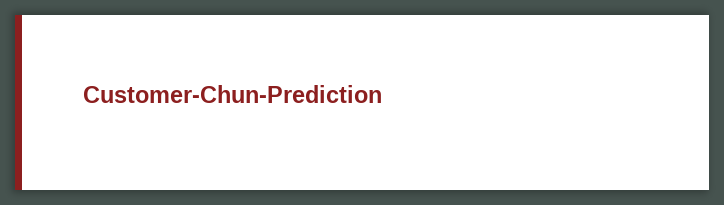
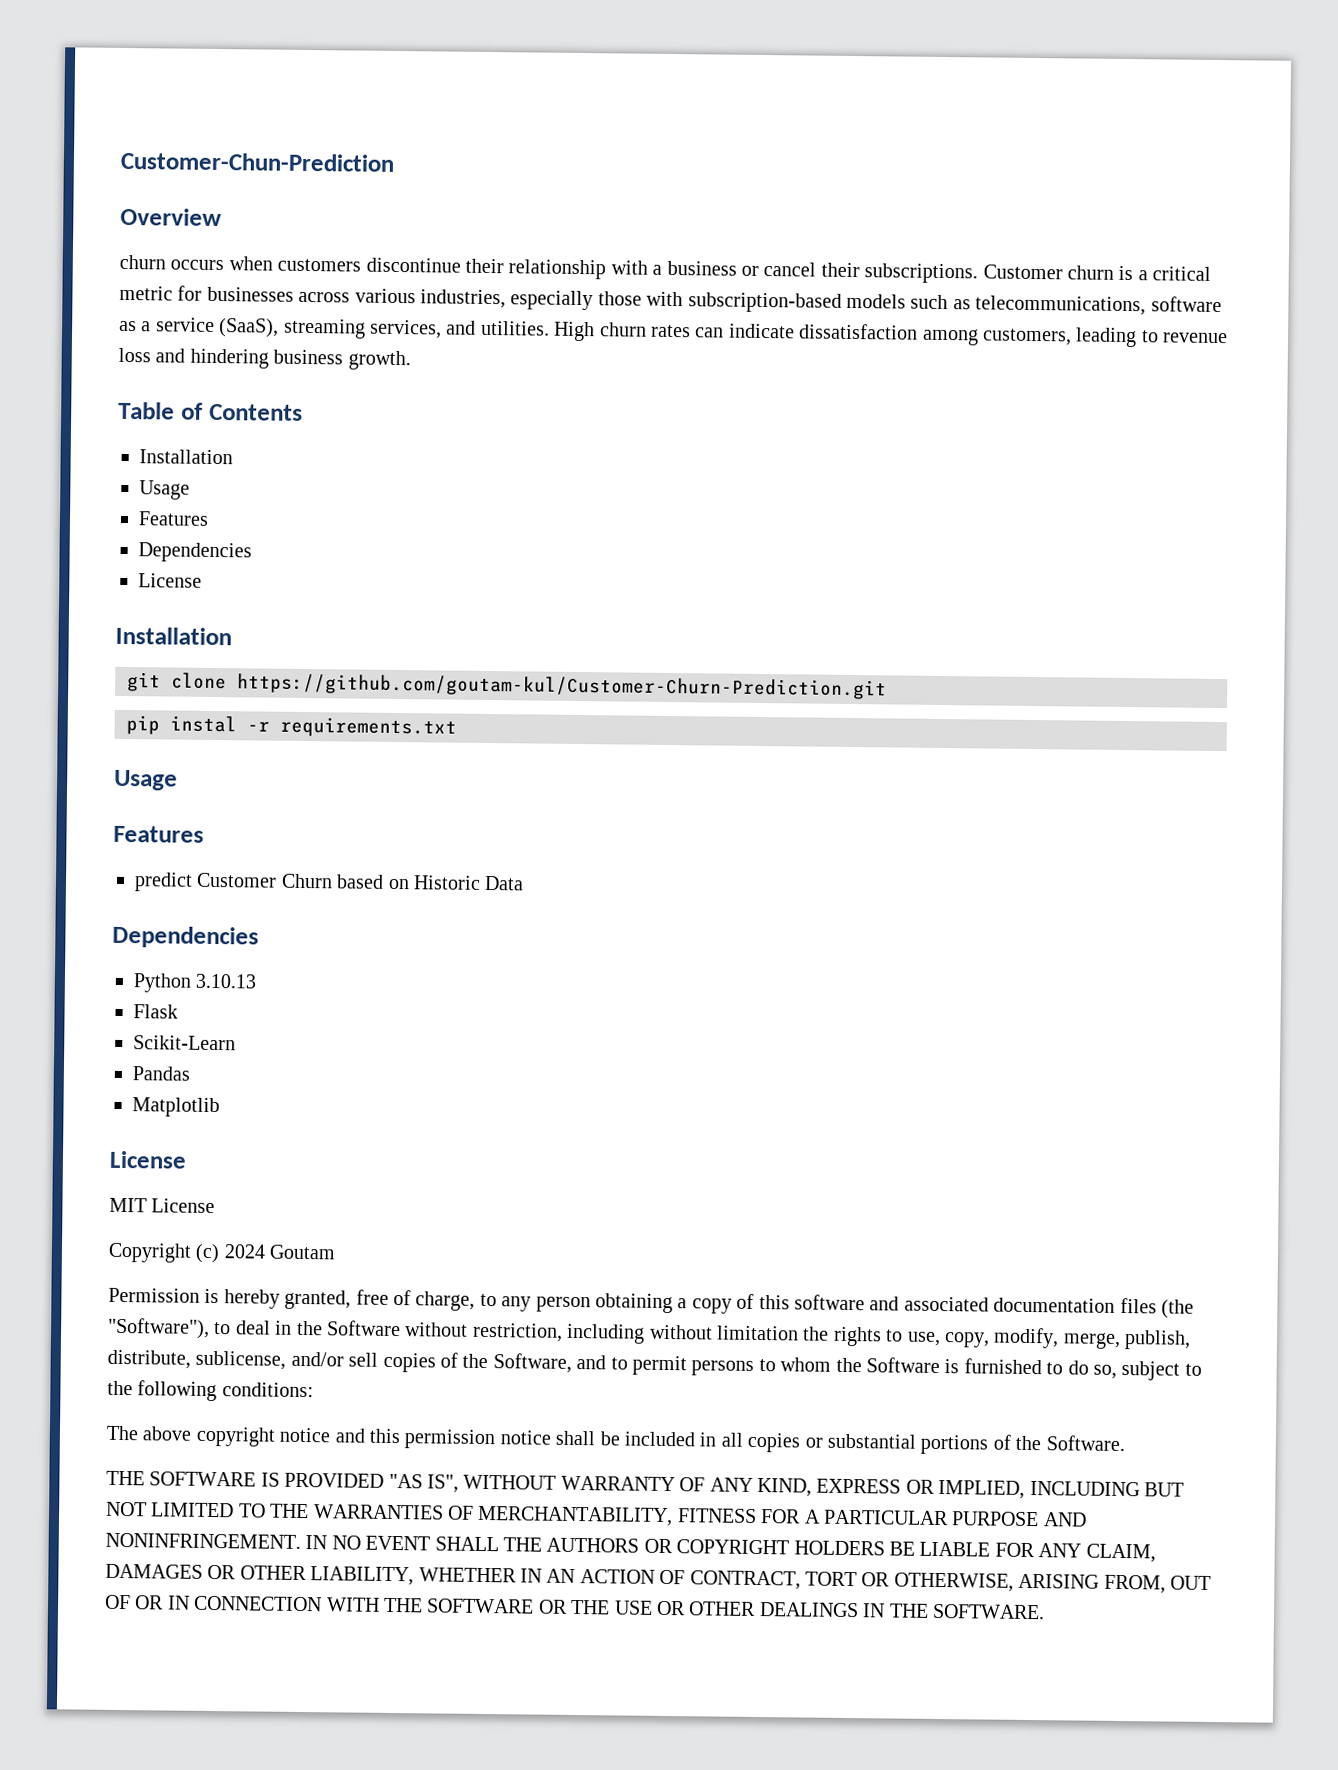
+ Overview
+ churn occurs when customers discontinue their relationship with a business or cancel their subscriptions. Customer churn is a critical metric for businesses across various industries, especially those with subscription-based models such as telecommunications, software as a service (SaaS), streaming services, and utilities. High churn rates can indicate dissatisfaction among customers, leading to revenue loss and hindering business growth.
+ Table of Contents
+ Installation
+ Usage
+ Features
+ Dependencies
+ License
+ Installation
+ git clone https://github.com/goutam-kul/Customer-Churn-Prediction.git
+ pip instal -r requirements.txt
+ Usage
+ Features
+ predict Customer Churn based on Historic Data
+ Dependencies
+ Python 3.10.13
+ Flask
+ Scikit-Learn
+ Pandas
+ Matplotlib
+ License
+ MIT License
+ Copyright (c) 2024 Goutam
+ Permission is hereby granted, free of charge, to any person obtaining a copy of this software and associated documentation files (the "Software"), to deal in the Software without restriction, including without limitation the rights to use, copy, modify, merge, publish, distribute, sublicense, and/or sell copies of the Software, and to permit persons to whom the Software is furnished to do so, subject to the following conditions:
+ The above copyright notice and this permission notice shall be included in all copies or substantial portions of the Software.
+ THE SOFTWARE IS PROVIDED "AS IS", WITHOUT WARRANTY OF ANY KIND, EXPRESS OR IMPLIED, INCLUDING BUT NOT LIMITED TO THE WARRANTIES OF MERCHANTABILITY, FITNESS FOR A PARTICULAR PURPOSE AND NONINFRINGEMENT. IN NO EVENT SHALL THE AUTHORS OR COPYRIGHT HOLDERS BE LIABLE FOR ANY CLAIM, DAMAGES OR OTHER LIABILITY, WHETHER IN AN ACTION OF CONTRACT, TORT OR OTHERWISE, ARISING FROM, OUT OF OR IN CONNECTION WITH THE SOFTWARE OR THE USE OR OTHER DEALINGS IN THE SOFTWARE.

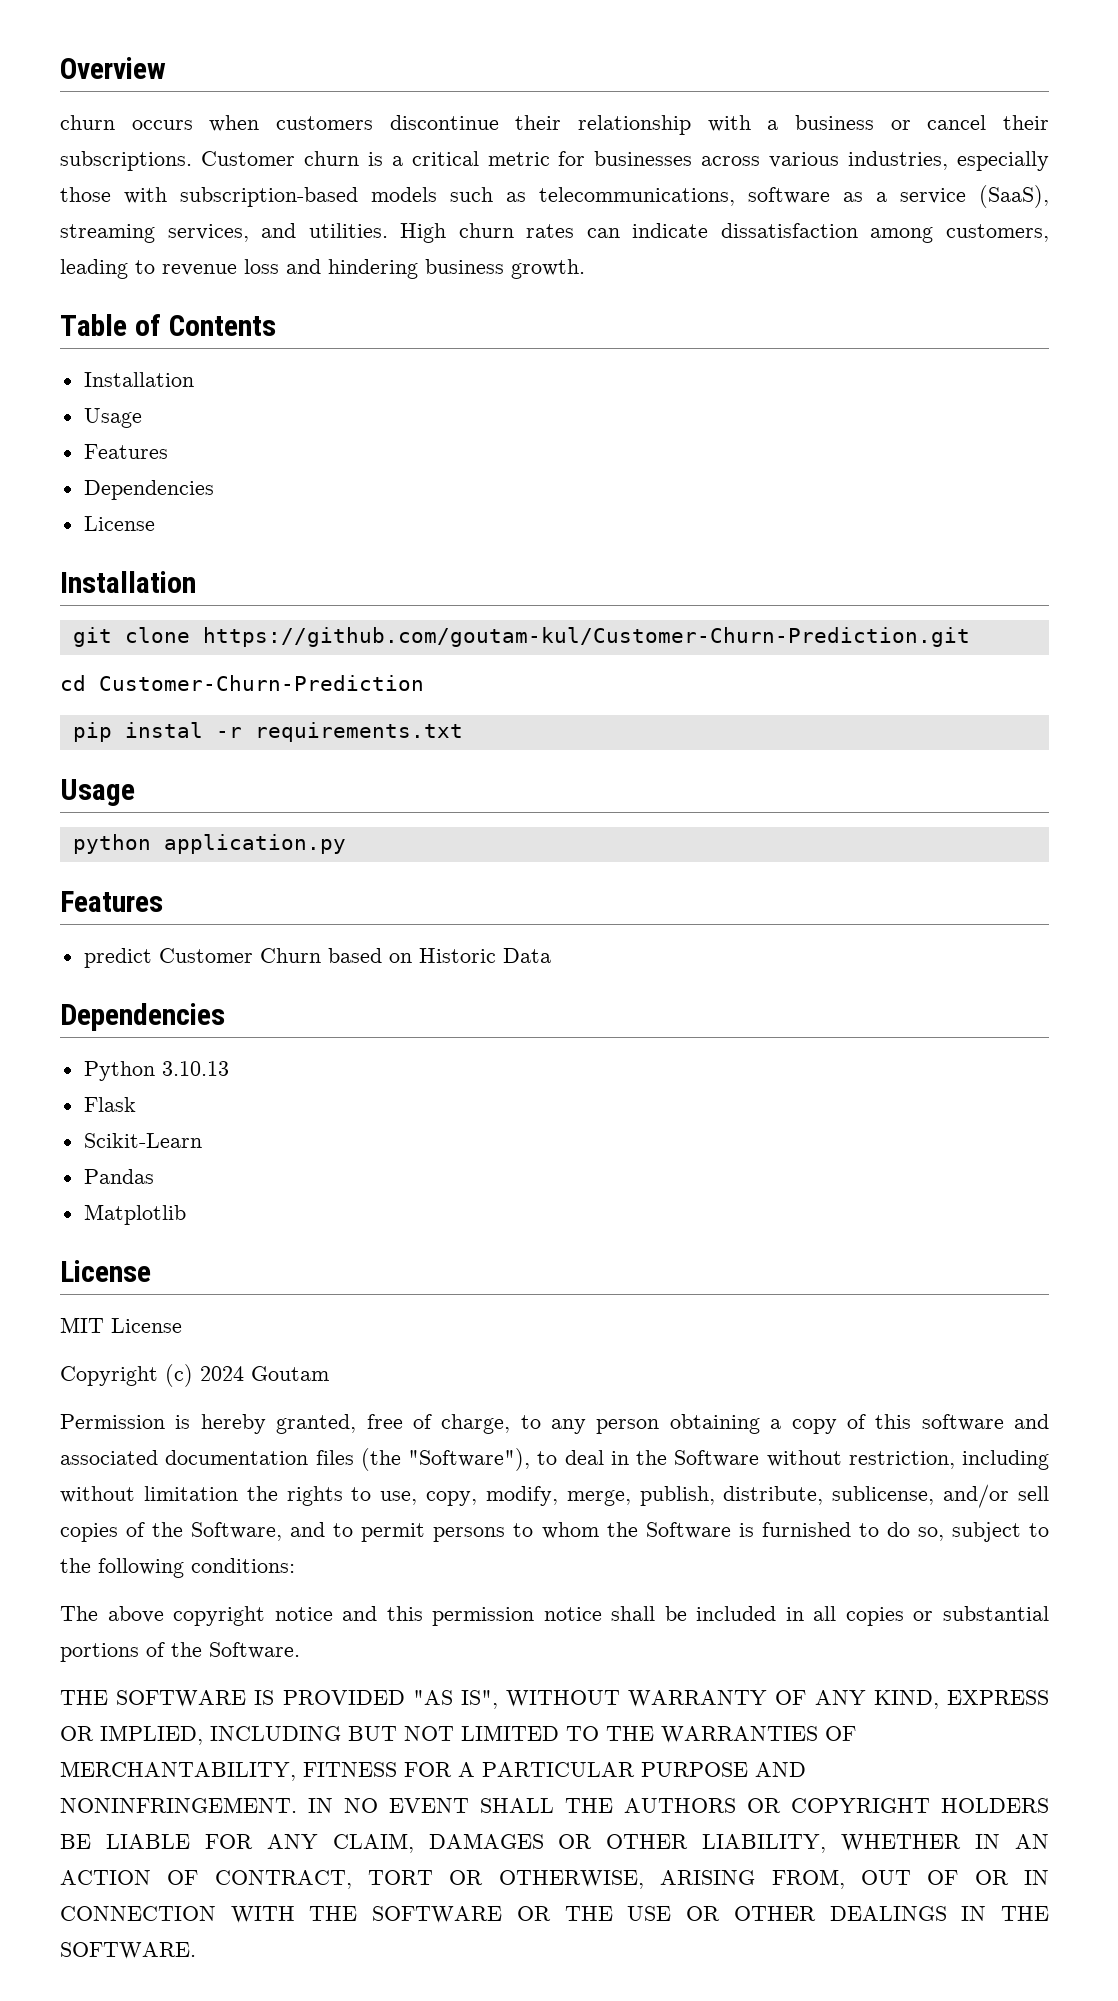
- Customer-Chun-Prediction
+ cd Customer-Churn-Prediction
+ python application.py

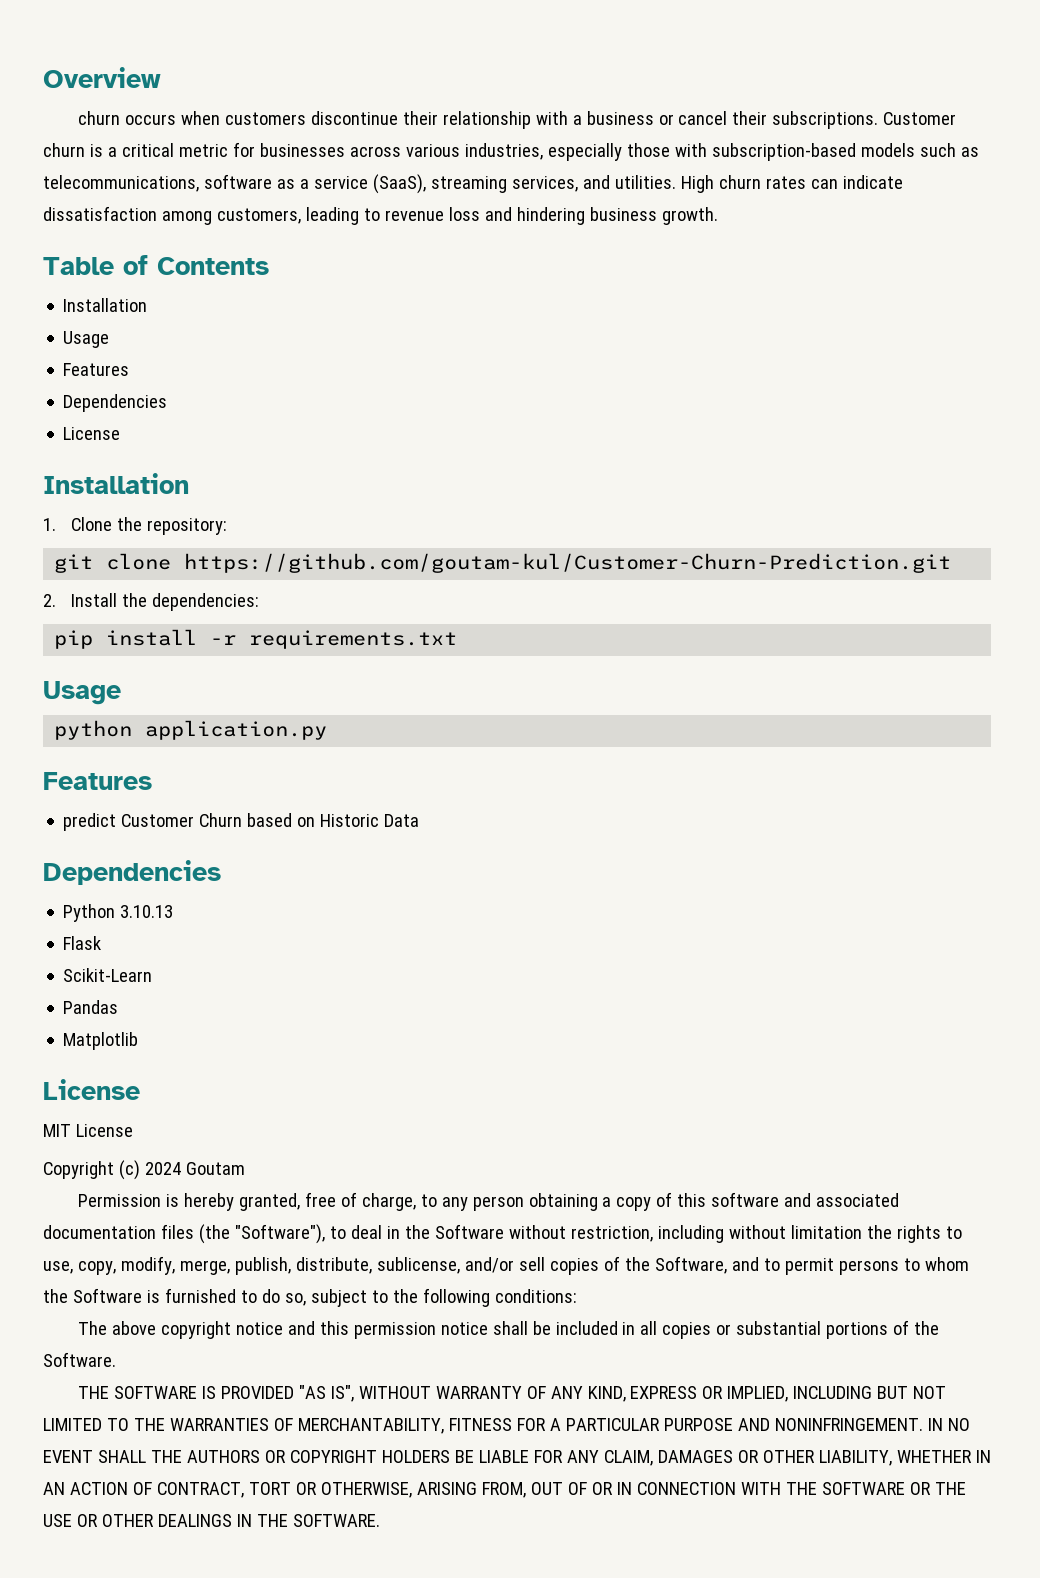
+ 1. Clone the repository:
- cd Customer-Churn-Prediction
+ 2. Install the dependencies:
- pip instal -r requirements.txt
+ pip install -r requirements.txt

